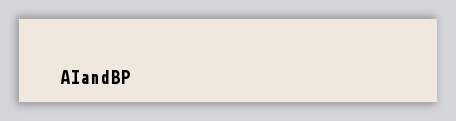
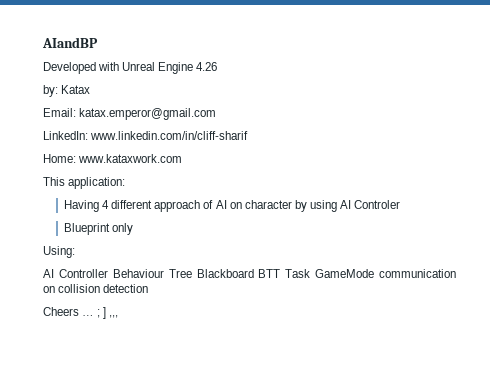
+ Developed with Unreal Engine 4.26
+ by: Katax
+ Email: katax.emperor@gmail.com
+ LinkedIn: www.linkedin.com/in/cliff-sharif
+ Home: www.kataxwork.com
+ This application:
+ Having 4 different approach of AI on character by using AI Controler
+ Blueprint only
+ Using:
+ AI Controller Behaviour Tree Blackboard BTT Task GameMode communication on collision detection
+ Cheers … ; ] ,,,

